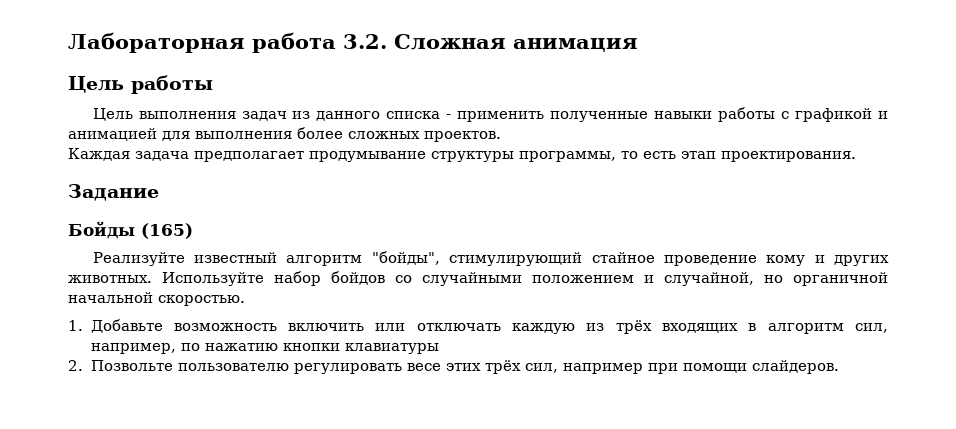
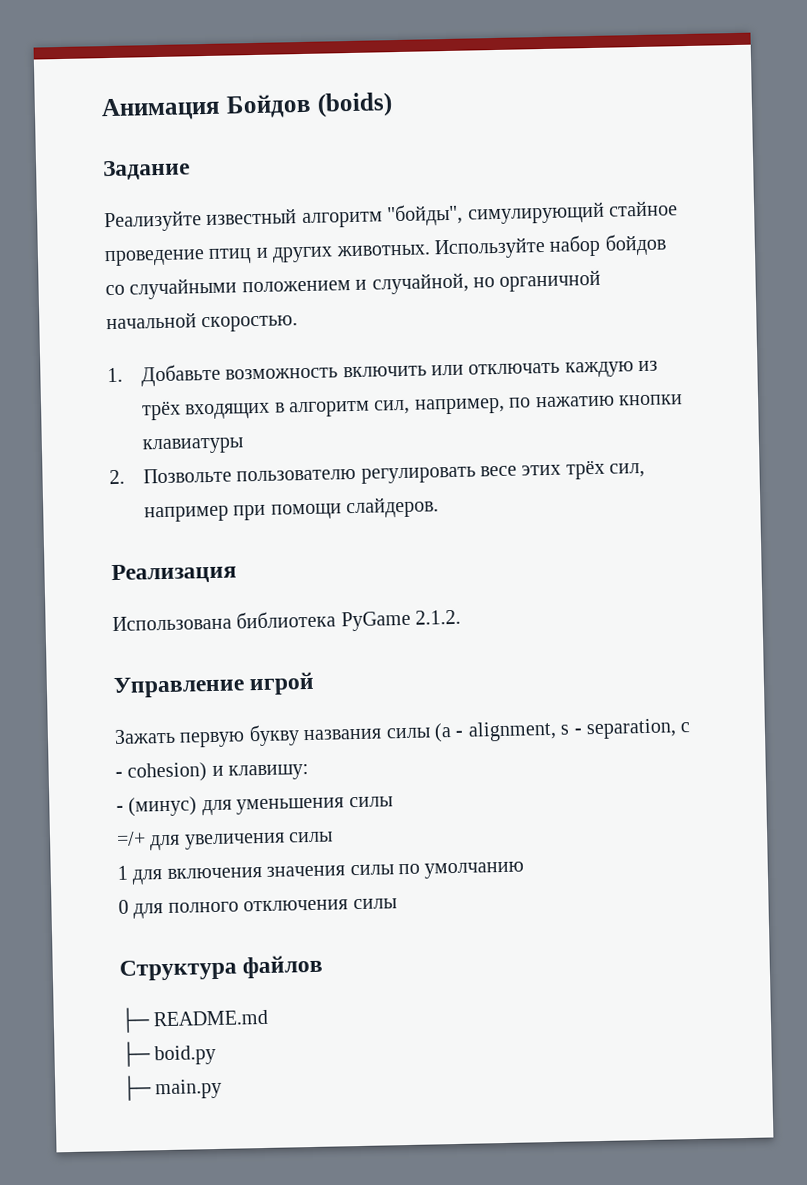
- Лабораторная работа 3.2. Сложная анимация
- Цель работы
- Цель выполнения задач из данного списка - применить полученные навыки работы с графикой и анимацией для выполнения более сложных проектов.
- Каждая задача предполагает продумывание структуры программы, то есть этап проектирования.
+ Анимация Бойдов (boids)
- Бойды (165)
- Реализуйте известный алгоритм "бойды", стимулирующий стайное проведение кому и других животных.
+ Реализуйте известный алгоритм "бойды", симулирующий стайное проведение птиц и других животных.
+ Реализация
+ Использована библиотека PyGame 2.1.2.
+ Управление игрой
+ Зажать первую букву названия силы (a - alignment, s - separation, c - cohesion) и клавишу:
+ - (минус) для уменьшения силы
+ =/+ для увеличения силы
+ 1 для включения значения силы по умолчанию
+ 0 для полного отключения силы
+ Структура файлов
+ ├─ README.md
+ ├─ boid.py
+ ├─ main.py

